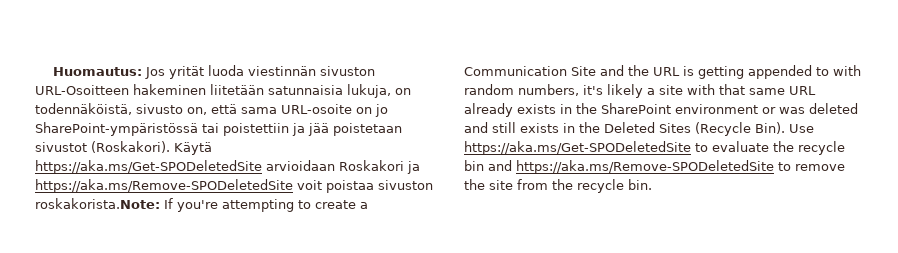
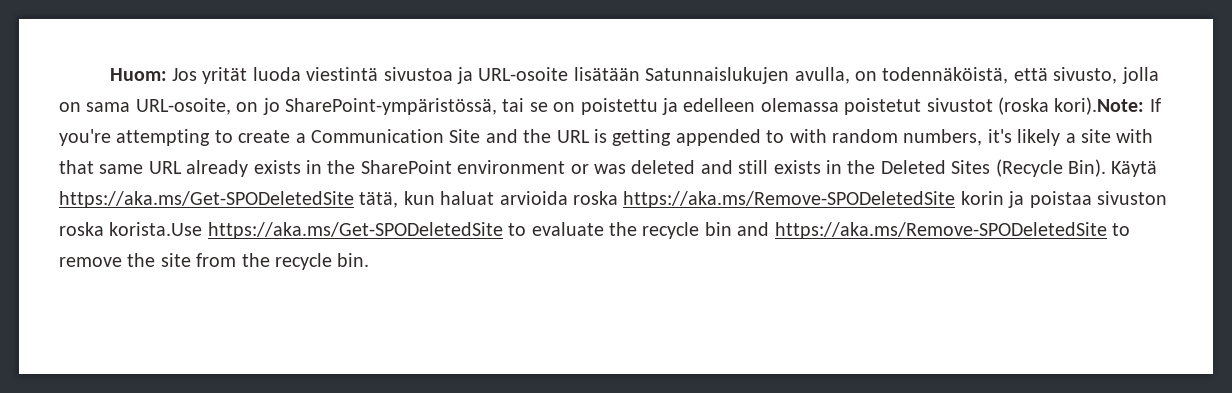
- Huomautus: Jos yrität luoda viestinnän sivuston URL-Osoitteen hakeminen liitetään satunnaisia lukuja, on todennäköistä, sivusto on, että sama URL-osoite on jo SharePoint-ympäristössä tai poistettiin ja jää poistetaan sivustot (Roskakori). Käytä https://aka.ms/Get-SPODeletedSite arvioidaan Roskakori ja https://aka.ms/Remove-SPODeletedSite voit poistaa sivuston roskakorista.Note: If you're attempting to create a Communication Site and the URL is getting appended to with random numbers, it's likely a site with that same URL already exists in the SharePoint environment or was deleted and still exists in the Deleted Sites (Recycle Bin).
+ Huom: Jos yrität luoda viestintä sivustoa ja URL-osoite lisätään Satunnaislukujen avulla, on todennäköistä, että sivusto, jolla on sama URL-osoite, on jo SharePoint-ympäristössä, tai se on poistettu ja edelleen olemassa poistetut sivustot (roska kori).Note: If you're attempting to create a Communication Site and the URL is getting appended to with random numbers, it's likely a site with that same URL already exists in the SharePoint environment or was deleted and still exists in the Deleted Sites (Recycle Bin).
- Use https://aka.ms/Get-SPODeletedSite to evaluate the recycle bin and https://aka.ms/Remove-SPODeletedSite to remove the site from the recycle bin.
+ Käytä https://aka.ms/Get-SPODeletedSite tätä, kun haluat arvioida roska https://aka.ms/Remove-SPODeletedSite korin ja poistaa sivuston roska korista.Use https://aka.ms/Get-SPODeletedSite to evaluate the recycle bin and https://aka.ms/Remove-SPODeletedSite to remove the site from the recycle bin.

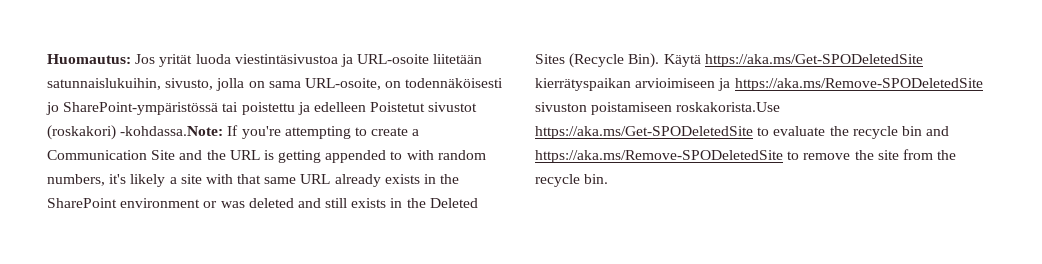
- Huom: Jos yrität luoda viestintä sivustoa ja URL-osoite lisätään Satunnaislukujen avulla, on todennäköistä, että sivusto, jolla on sama URL-osoite, on jo SharePoint-ympäristössä, tai se on poistettu ja edelleen olemassa poistetut sivustot (roska kori).Note: If you're attempting to create a Communication Site and the URL is getting appended to with random numbers, it's likely a site with that same URL already exists in the SharePoint environment or was deleted and still exists in the Deleted Sites (Recycle Bin).
+ Huomautus: Jos yrität luoda viestintäsivustoa ja URL-osoite liitetään satunnaislukuihin, sivusto, jolla on sama URL-osoite, on todennäköisesti jo SharePoint-ympäristössä tai poistettu ja edelleen Poistetut sivustot (roskakori) -kohdassa.Note: If you're attempting to create a Communication Site and the URL is getting appended to with random numbers, it's likely a site with that same URL already exists in the SharePoint environment or was deleted and still exists in the Deleted Sites (Recycle Bin).
- Käytä https://aka.ms/Get-SPODeletedSite tätä, kun haluat arvioida roska https://aka.ms/Remove-SPODeletedSite korin ja poistaa sivuston roska korista.Use https://aka.ms/Get-SPODeletedSite to evaluate the recycle bin and https://aka.ms/Remove-SPODeletedSite to remove the site from the recycle bin.
+ Käytä https://aka.ms/Get-SPODeletedSite kierrätyspaikan arvioimiseen ja https://aka.ms/Remove-SPODeletedSite sivuston poistamiseen roskakorista.Use https://aka.ms/Get-SPODeletedSite to evaluate the recycle bin and https://aka.ms/Remove-SPODeletedSite to remove the site from the recycle bin.

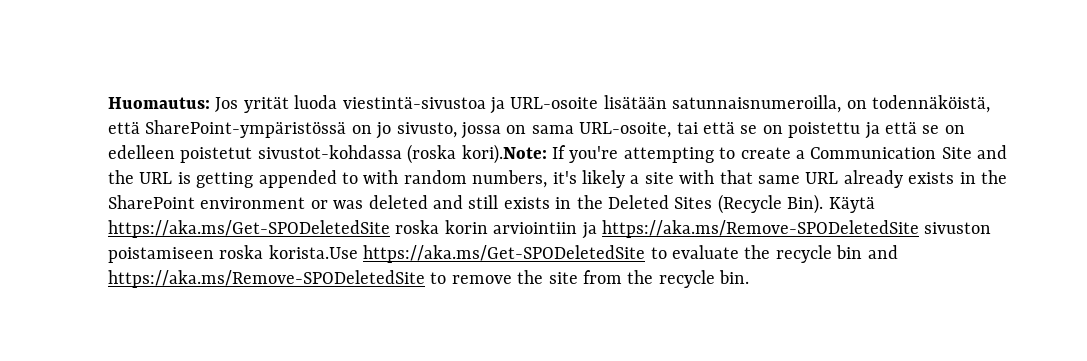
- Huomautus: Jos yrität luoda viestintäsivustoa ja URL-osoite liitetään satunnaislukuihin, sivusto, jolla on sama URL-osoite, on todennäköisesti jo SharePoint-ympäristössä tai poistettu ja edelleen Poistetut sivustot (roskakori) -kohdassa.Note: If you're attempting to create a Communication Site and the URL is getting appended to with random numbers, it's likely a site with that same URL already exists in the SharePoint environment or was deleted and still exists in the Deleted Sites (Recycle Bin).
+ Huomautus: Jos yrität luoda viestintä-sivustoa ja URL-osoite lisätään satunnaisnumeroilla, on todennäköistä, että SharePoint-ympäristössä on jo sivusto, jossa on sama URL-osoite, tai että se on poistettu ja että se on edelleen poistetut sivustot-kohdassa (roska kori).Note: If you're attempting to create a Communication Site and the URL is getting appended to with random numbers, it's likely a site with that same URL already exists in the SharePoint environment or was deleted and still exists in the Deleted Sites (Recycle Bin).
- Käytä https://aka.ms/Get-SPODeletedSite kierrätyspaikan arvioimiseen ja https://aka.ms/Remove-SPODeletedSite sivuston poistamiseen roskakorista.Use https://aka.ms/Get-SPODeletedSite to evaluate the recycle bin and https://aka.ms/Remove-SPODeletedSite to remove the site from the recycle bin.
+ Käytä https://aka.ms/Get-SPODeletedSite roska korin arviointiin ja https://aka.ms/Remove-SPODeletedSite sivuston poistamiseen roska korista.Use https://aka.ms/Get-SPODeletedSite to evaluate the recycle bin and https://aka.ms/Remove-SPODeletedSite to remove the site from the recycle bin.

